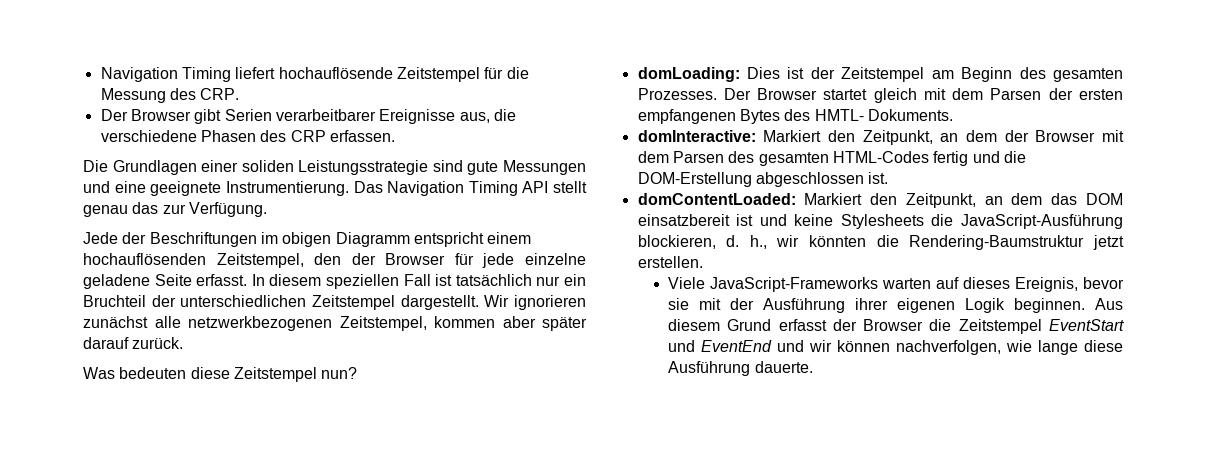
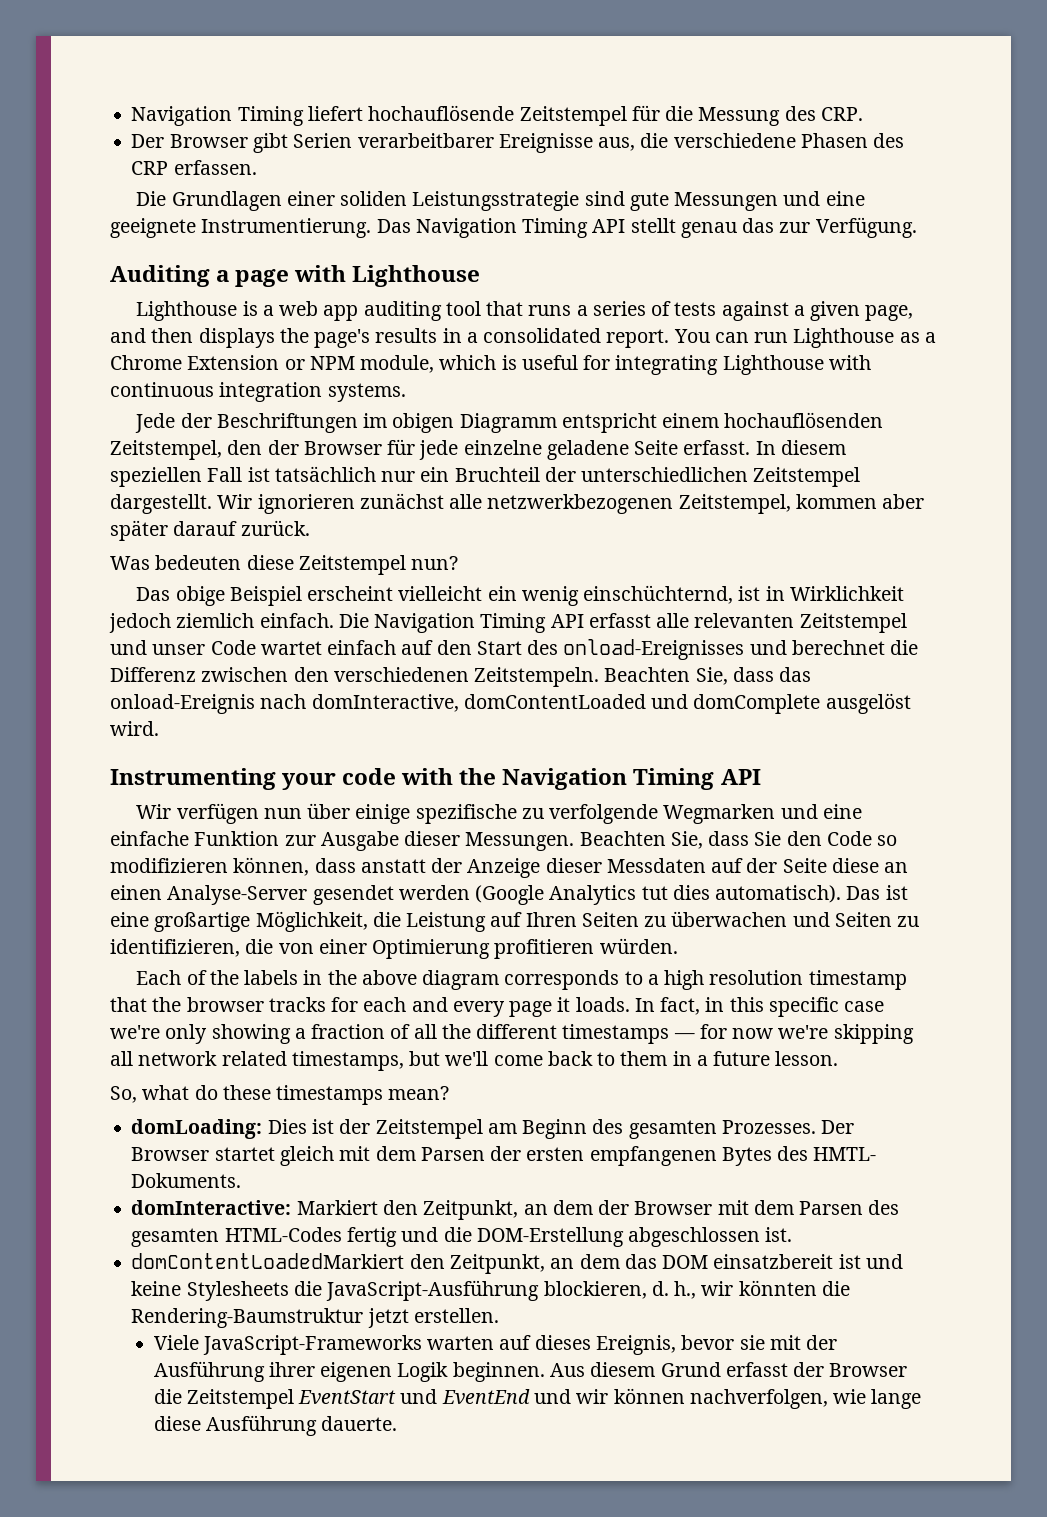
+ Auditing a page with Lighthouse
+ Lighthouse is a web app auditing tool that runs a series of tests against a given page, and then displays the page's results in a consolidated report. You can run Lighthouse as a Chrome Extension or NPM module, which is useful for integrating Lighthouse with continuous integration systems.
+ Das obige Beispiel erscheint vielleicht ein wenig einschüchternd, ist in Wirklichkeit jedoch ziemlich einfach. Die Navigation Timing API erfasst alle relevanten Zeitstempel und unser Code wartet einfach auf den Start des onload-Ereignisses und berechnet die Differenz zwischen den verschiedenen Zeitstempeln. Beachten Sie, dass das onload-Ereignis nach domInteractive, domContentLoaded und domComplete ausgelöst wird.
+ Instrumenting your code with the Navigation Timing API
+ Wir verfügen nun über einige spezifische zu verfolgende Wegmarken und eine einfache Funktion zur Ausgabe dieser Messungen. Beachten Sie, dass Sie den Code so modifizieren können, dass anstatt der Anzeige dieser Messdaten auf der Seite diese an einen Analyse-Server gesendet werden (Google Analytics tut dies automatisch). Das ist eine großartige Möglichkeit, die Leistung auf Ihren Seiten zu überwachen und Seiten zu identifizieren, die von einer Optimierung profitieren würden.
+ Each of the labels in the above diagram corresponds to a high resolution timestamp that the browser tracks for each and every page it loads. In fact, in this specific case we're only showing a fraction of all the different timestamps — for now we're skipping all network related timestamps, but we'll come back to them in a future lesson.
+ So, what do these timestamps mean?
- domContentLoaded: Markiert den Zeitpunkt, an dem das DOM einsatzbereit ist und keine Stylesheets die JavaScript-Ausführung blockieren, d. h., wir könnten die Rendering-Baumstruktur jetzt erstellen.
+ domContentLoadedMarkiert den Zeitpunkt, an dem das DOM einsatzbereit ist und keine Stylesheets die JavaScript-Ausführung blockieren, d. h., wir könnten die Rendering-Baumstruktur jetzt erstellen.

